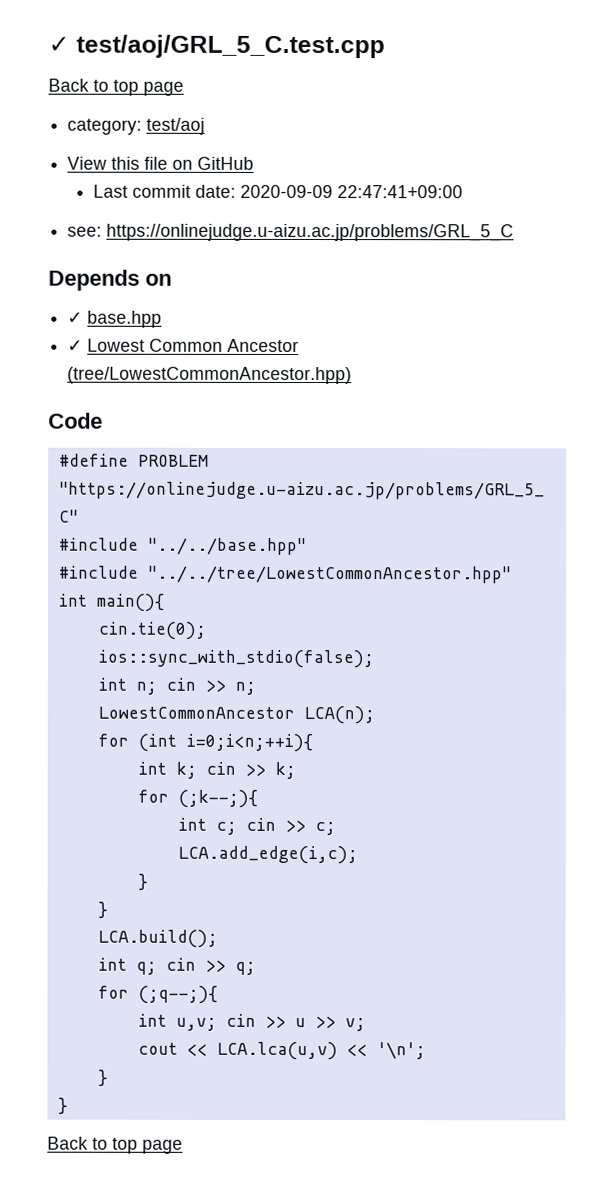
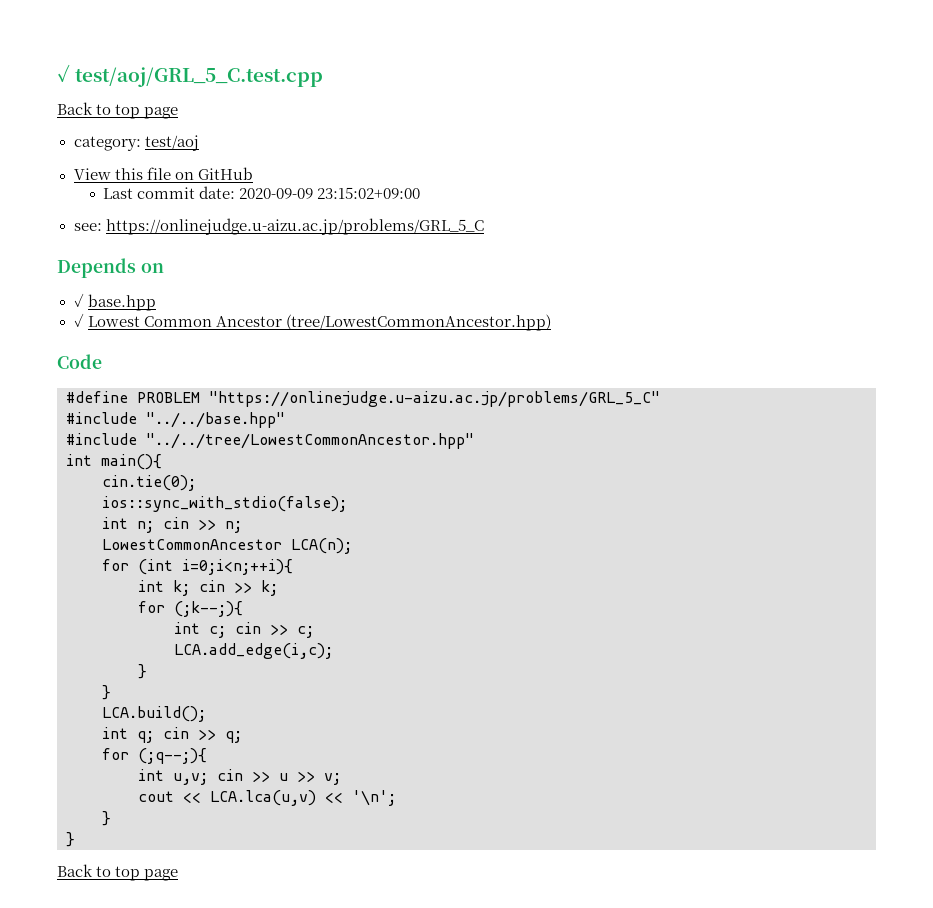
- Last commit date: 2020-09-09 22:47:41+09:00
+ Last commit date: 2020-09-09 23:15:02+09:00

